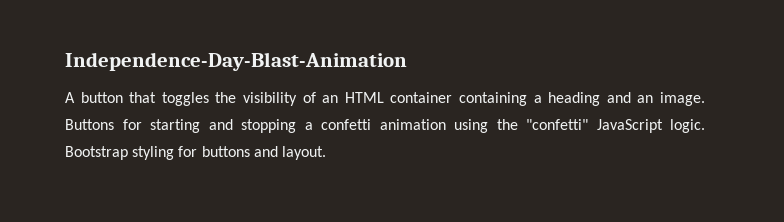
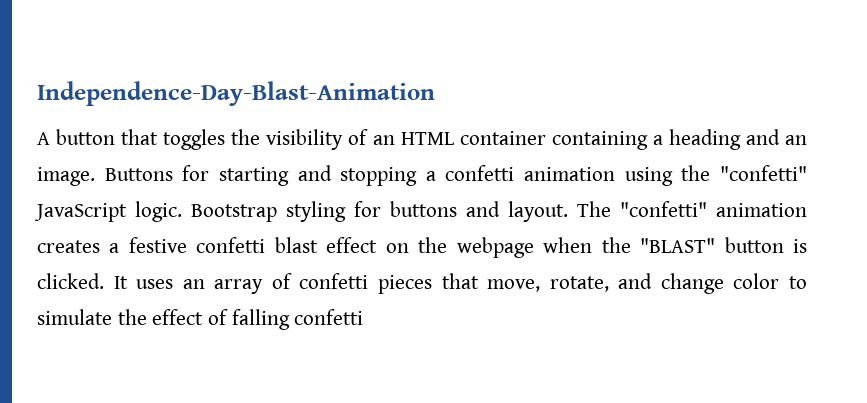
+ The "confetti" animation creates a festive confetti blast effect on the webpage when the "BLAST" button is clicked. It uses an array of confetti pieces that move, rotate, and change color to simulate the effect of falling confetti

